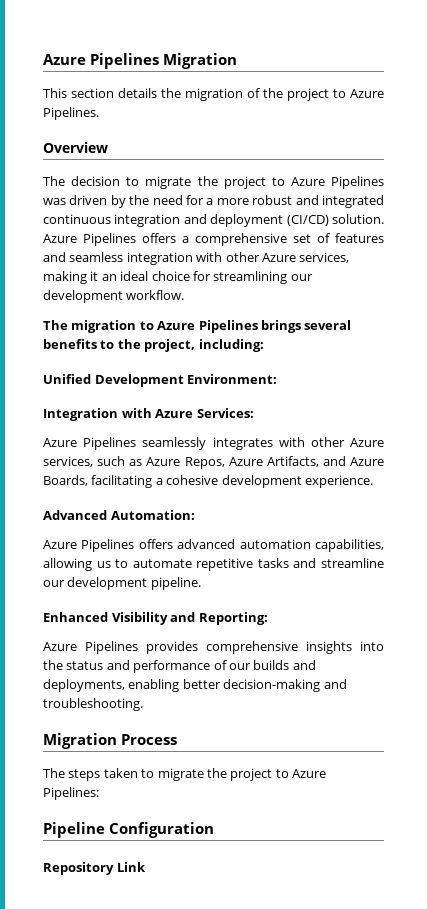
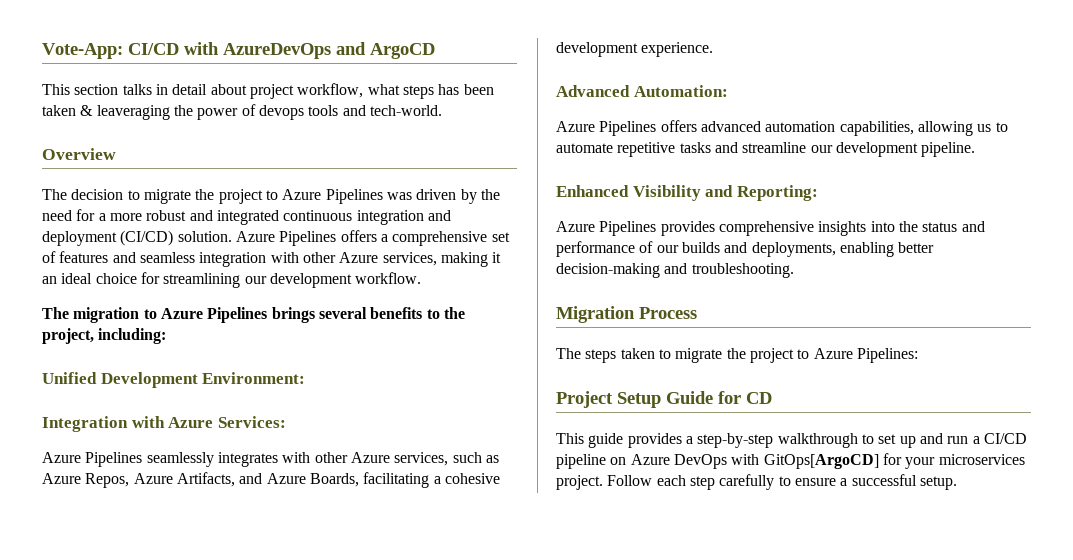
- Azure Pipelines Migration
- This section details the migration of the project to Azure Pipelines.
+ Vote-App: CI/CD with AzureDevOps and ArgoCD
+ This section talks in detail about project workflow, what steps has been taken & leaveraging the power of devops tools and tech-world.
- Pipeline Configuration
- Repository Link
+ Project Setup Guide for CD
+ This guide provides a step-by-step walkthrough to set up and run a CI/CD pipeline on Azure DevOps with GitOps[ArgoCD] for your microservices project. Follow each step carefully to ensure a successful setup.

